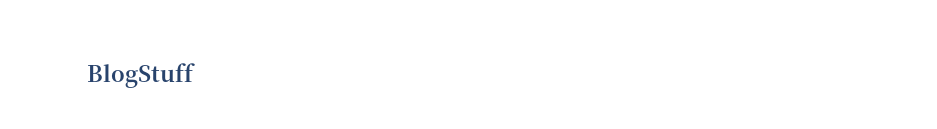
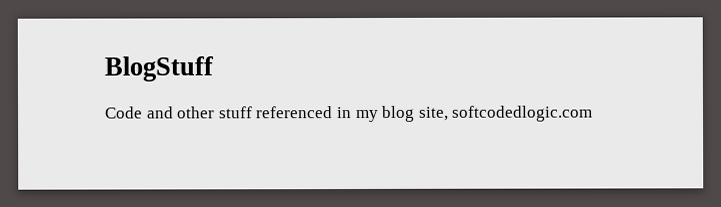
+ Code and other stuff referenced in my blog site, softcodedlogic.com

